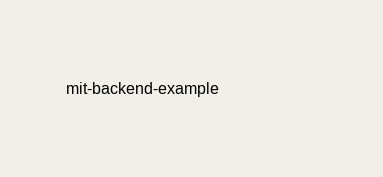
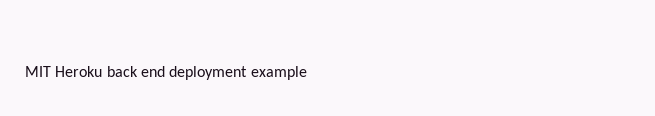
- mit-backend-example
+ MIT Heroku back end deployment example

